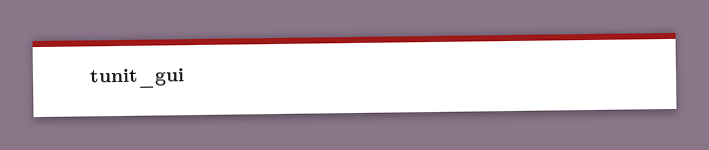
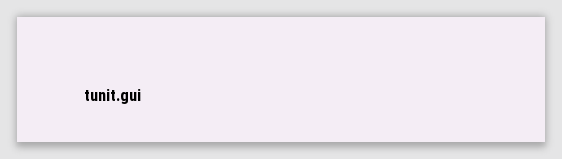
- tunit_gui
+ tunit.gui

